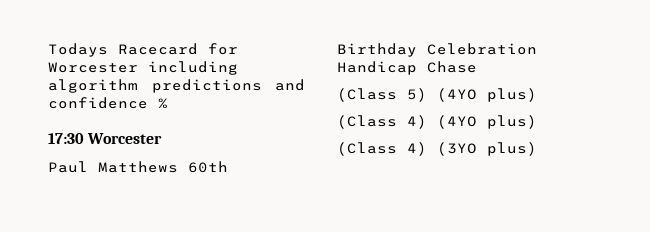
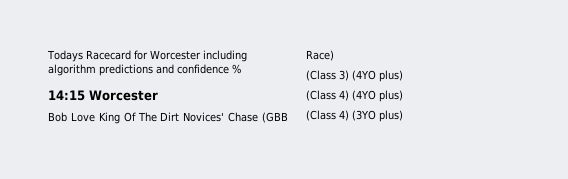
- 17:30 Worcester
+ 14:15 Worcester
- Paul Matthews 60th Birthday Celebration Handicap Chase
- (Class 5) (4YO plus)
+ Bob Love King Of The Dirt Novices' Chase (GBB Race)
+ (Class 3) (4YO plus)

